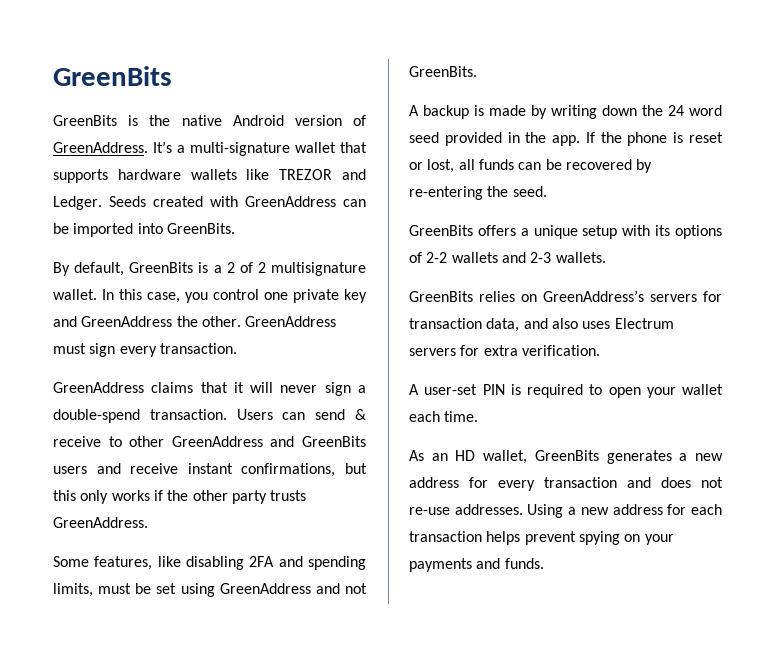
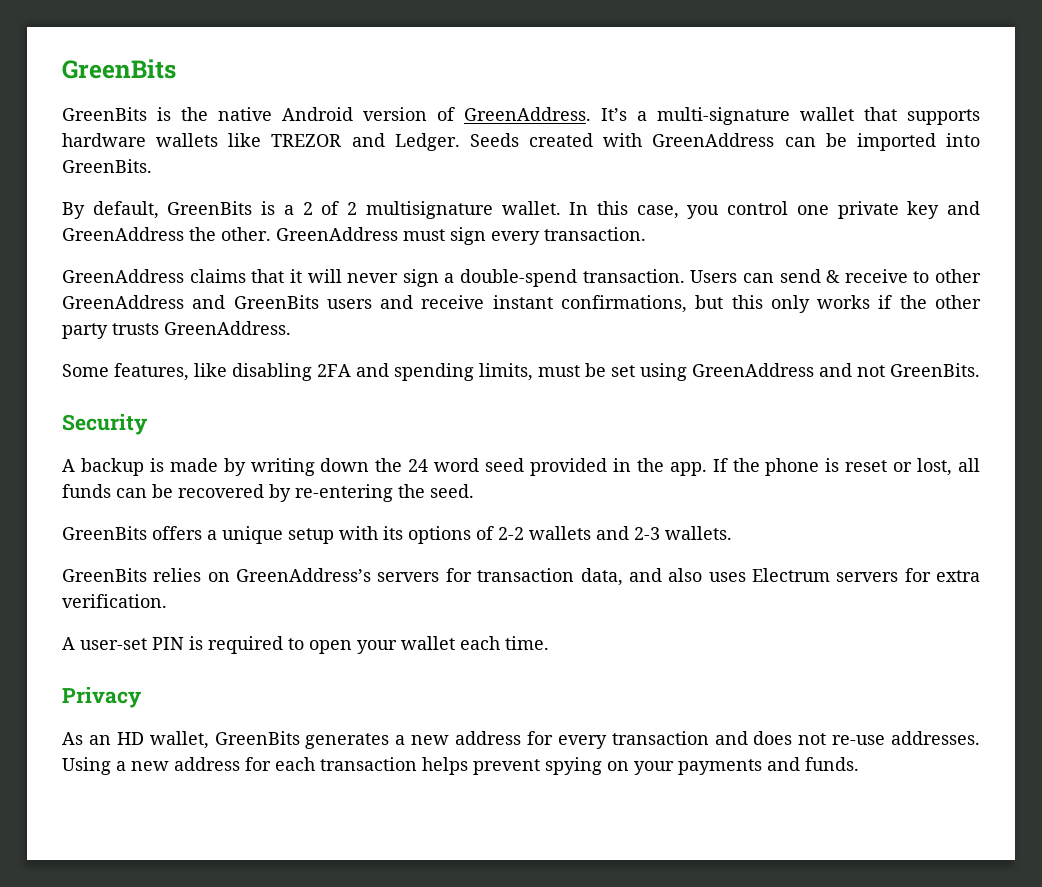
+ Security
+ Privacy

